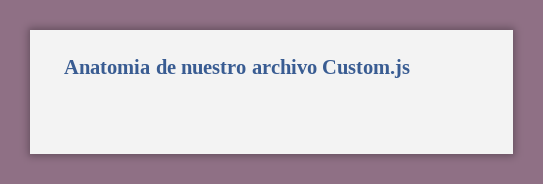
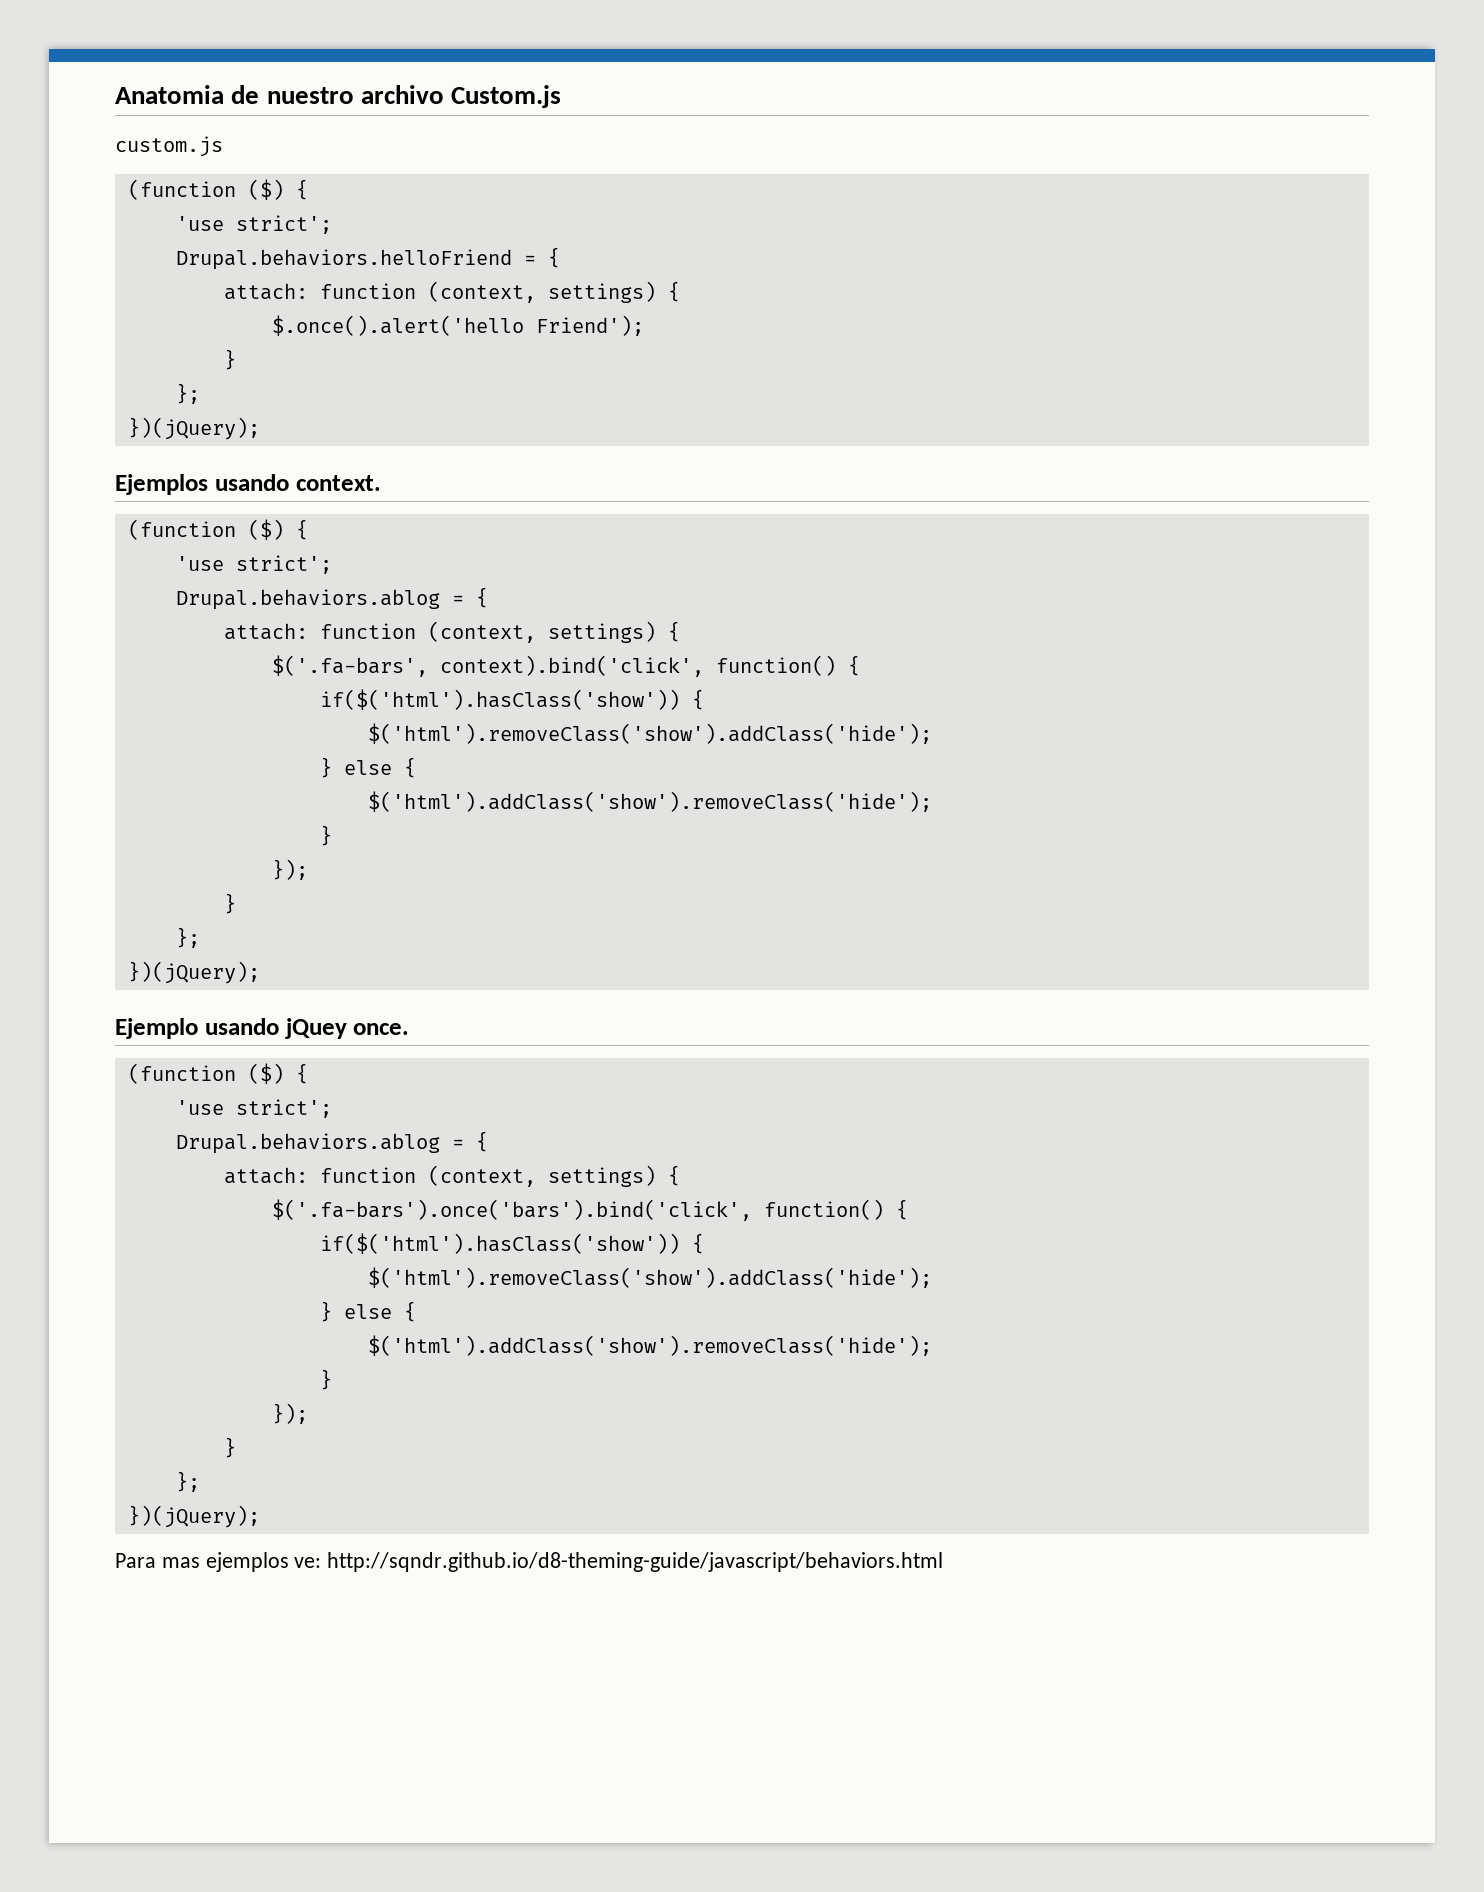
+ custom.js
+ (function ($) {
+ 'use strict';
+ Drupal.behaviors.helloFriend = {
+ attach: function (context, settings) {
+ $.once().alert('hello Friend');
+ }
+ };
+ })(jQuery);
+ Ejemplos usando context.
+ (function ($) {
+ 'use strict';
+ Drupal.behaviors.ablog = {
+ attach: function (context, settings) {
+ $('.fa-bars', context).bind('click', function() {
+ if($('html').hasClass('show')) {
+ $('html').removeClass('show').addClass('hide');
+ } else {
+ $('html').addClass('show').removeClass('hide');
+ }
+ });
+ }
+ };
+ })(jQuery);
+ Ejemplo usando jQuey once.
+ (function ($) {
+ 'use strict';
+ Drupal.behaviors.ablog = {
+ attach: function (context, settings) {
+ $('.fa-bars').once('bars').bind('click', function() {
+ if($('html').hasClass('show')) {
+ $('html').removeClass('show').addClass('hide');
+ } else {
+ $('html').addClass('show').removeClass('hide');
+ }
+ });
+ }
+ };
+ })(jQuery);
+ Para mas ejemplos ve: http://sqndr.github.io/d8-theming-guide/javascript/behaviors.html

